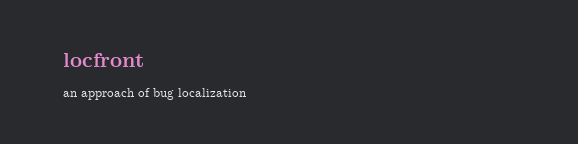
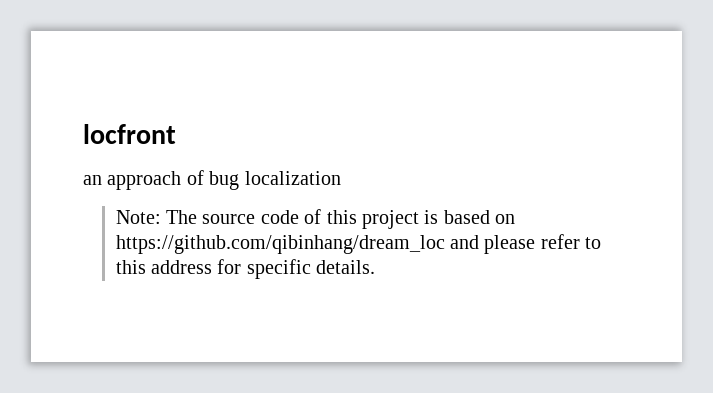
+ Note: The source code of this project is based on https://github.com/qibinhang/dream_loc and please refer to this address for specific details.

